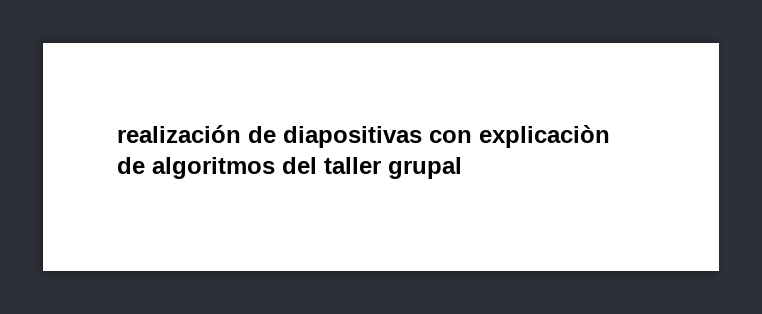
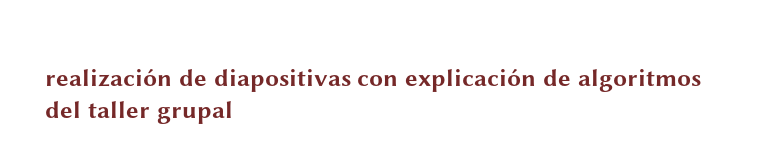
- realización de diapositivas con explicaciòn de algoritmos del taller grupal
+ realización de diapositivas con explicación de algoritmos del taller grupal

